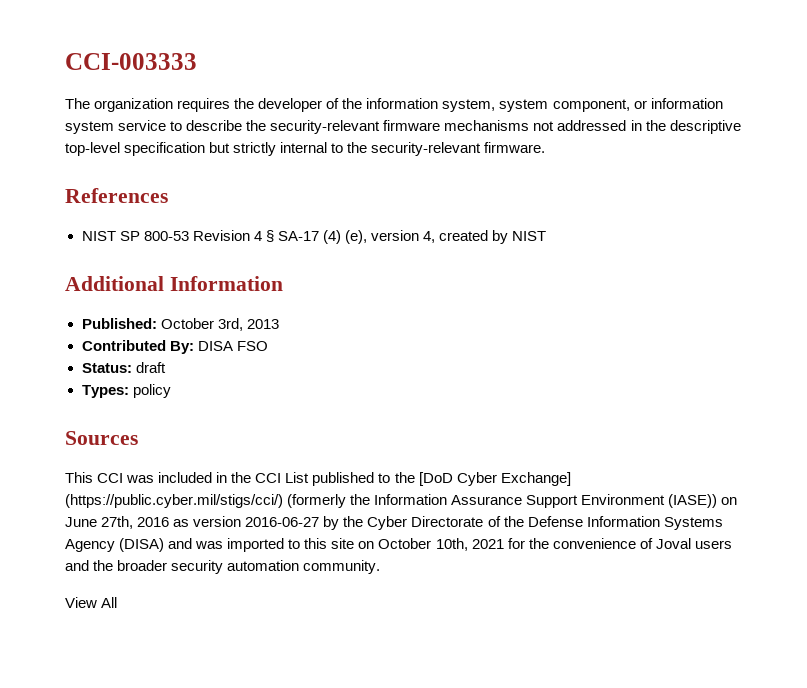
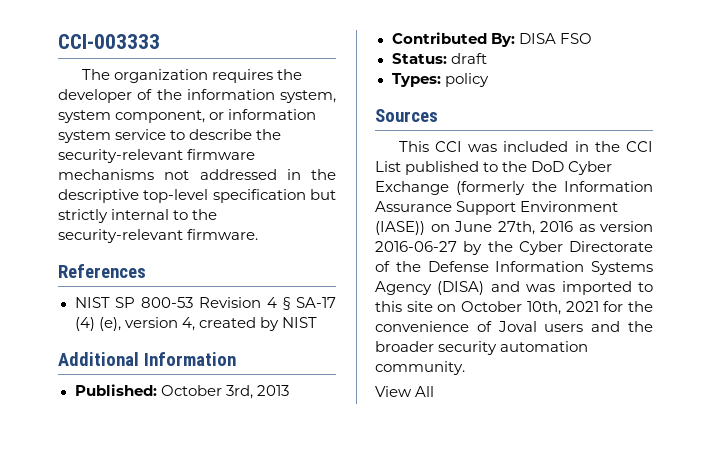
- This CCI was included in the CCI List published to the [DoD Cyber Exchange] (https://public.cyber.mil/stigs/cci/) (formerly the Information Assurance Support Environment (IASE)) on June 27th, 2016 as version 2016-06-27 by the Cyber Directorate of the Defense Information Systems Agency (DISA) and was imported to this site on October 10th, 2021 for the convenience of Joval users and the broader security automation community.
+ This CCI was included in the CCI List published to the DoD Cyber Exchange (formerly the Information Assurance Support Environment (IASE)) on June 27th, 2016 as version 2016-06-27 by the Cyber Directorate of the Defense Information Systems Agency (DISA) and was imported to this site on October 10th, 2021 for the convenience of Joval users and the broader security automation community.

